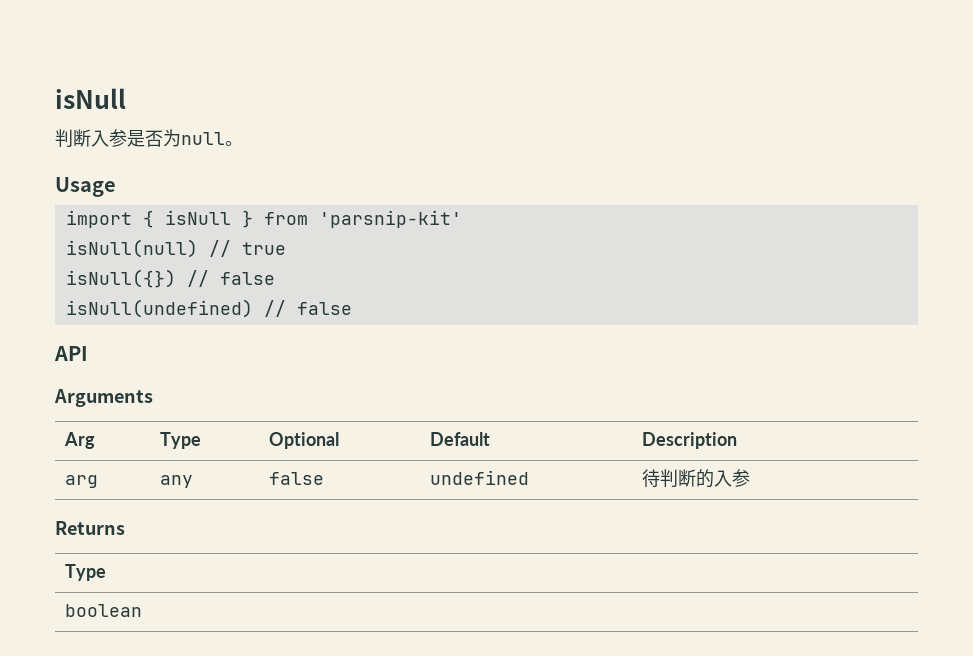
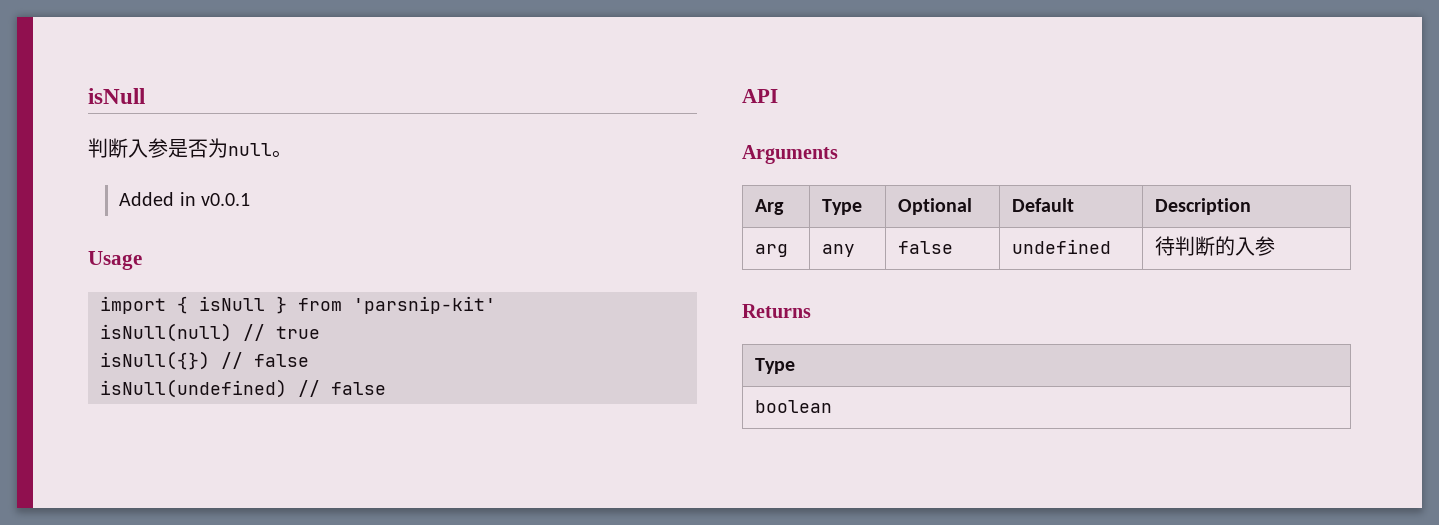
+ Added in v0.0.1

